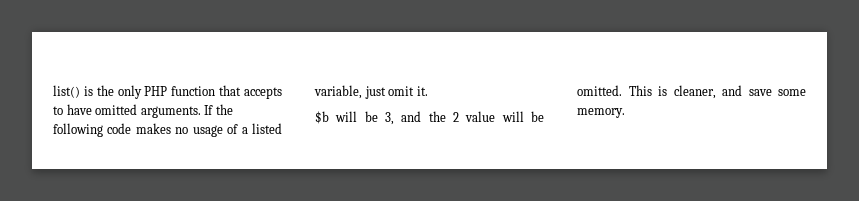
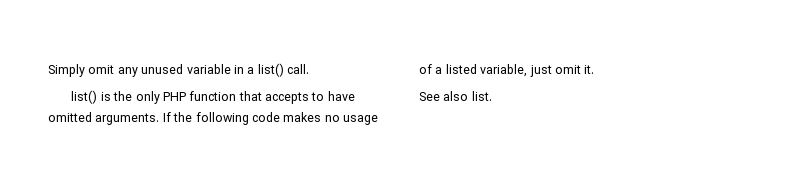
+ Simply omit any unused variable in a list() call.
- $b will be 3, and the 2 value will be omitted. This is cleaner, and save some memory.
+ See also list.

